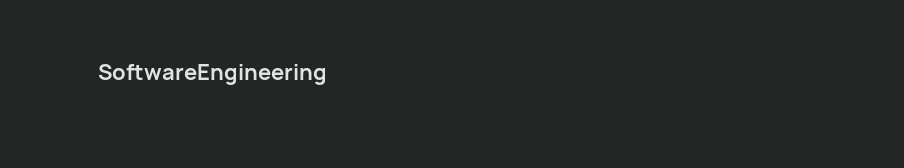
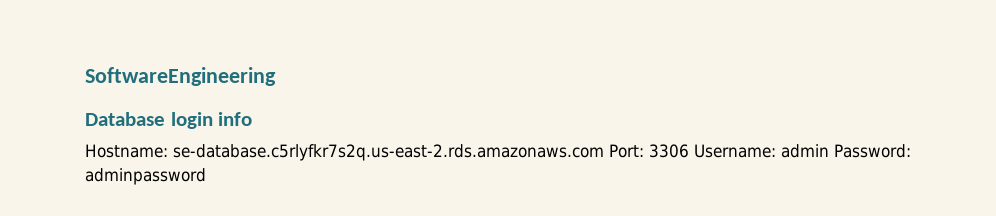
+ Database login info
+ Hostname: se-database.c5rlyfkr7s2q.us-east-2.rds.amazonaws.com Port: 3306 Username: admin Password: adminpassword

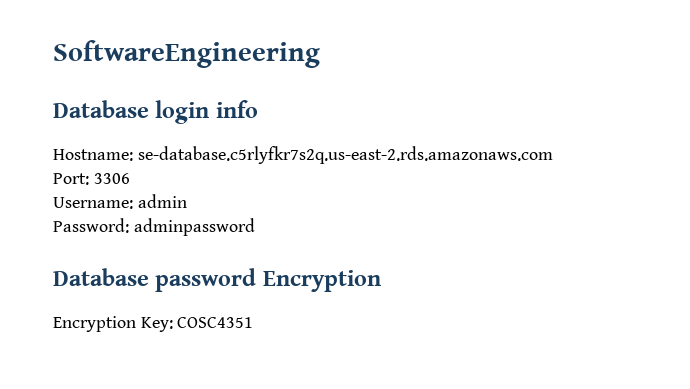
- Hostname: se-database.c5rlyfkr7s2q.us-east-2.rds.amazonaws.com Port: 3306 Username: admin Password: adminpassword
+ Hostname: se-database.c5rlyfkr7s2q.us-east-2.rds.amazonaws.com
+ Port: 3306
+ Username: admin
+ Password: adminpassword
+ Database password Encryption
+ Encryption Key: COSC4351

